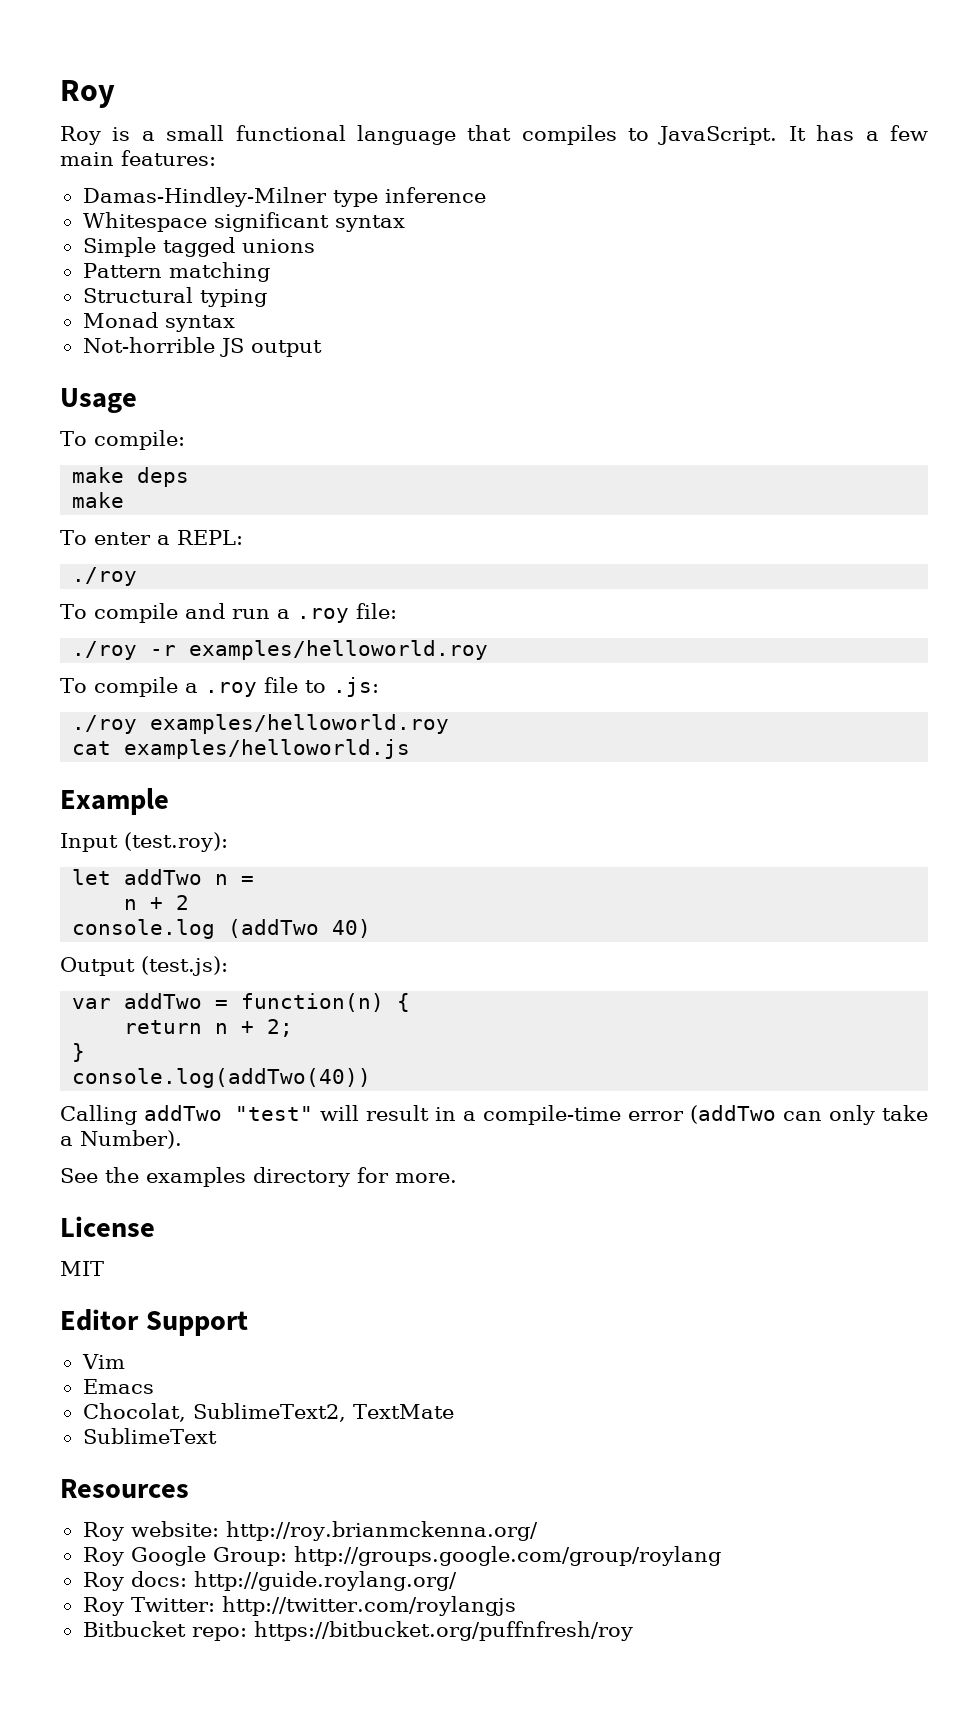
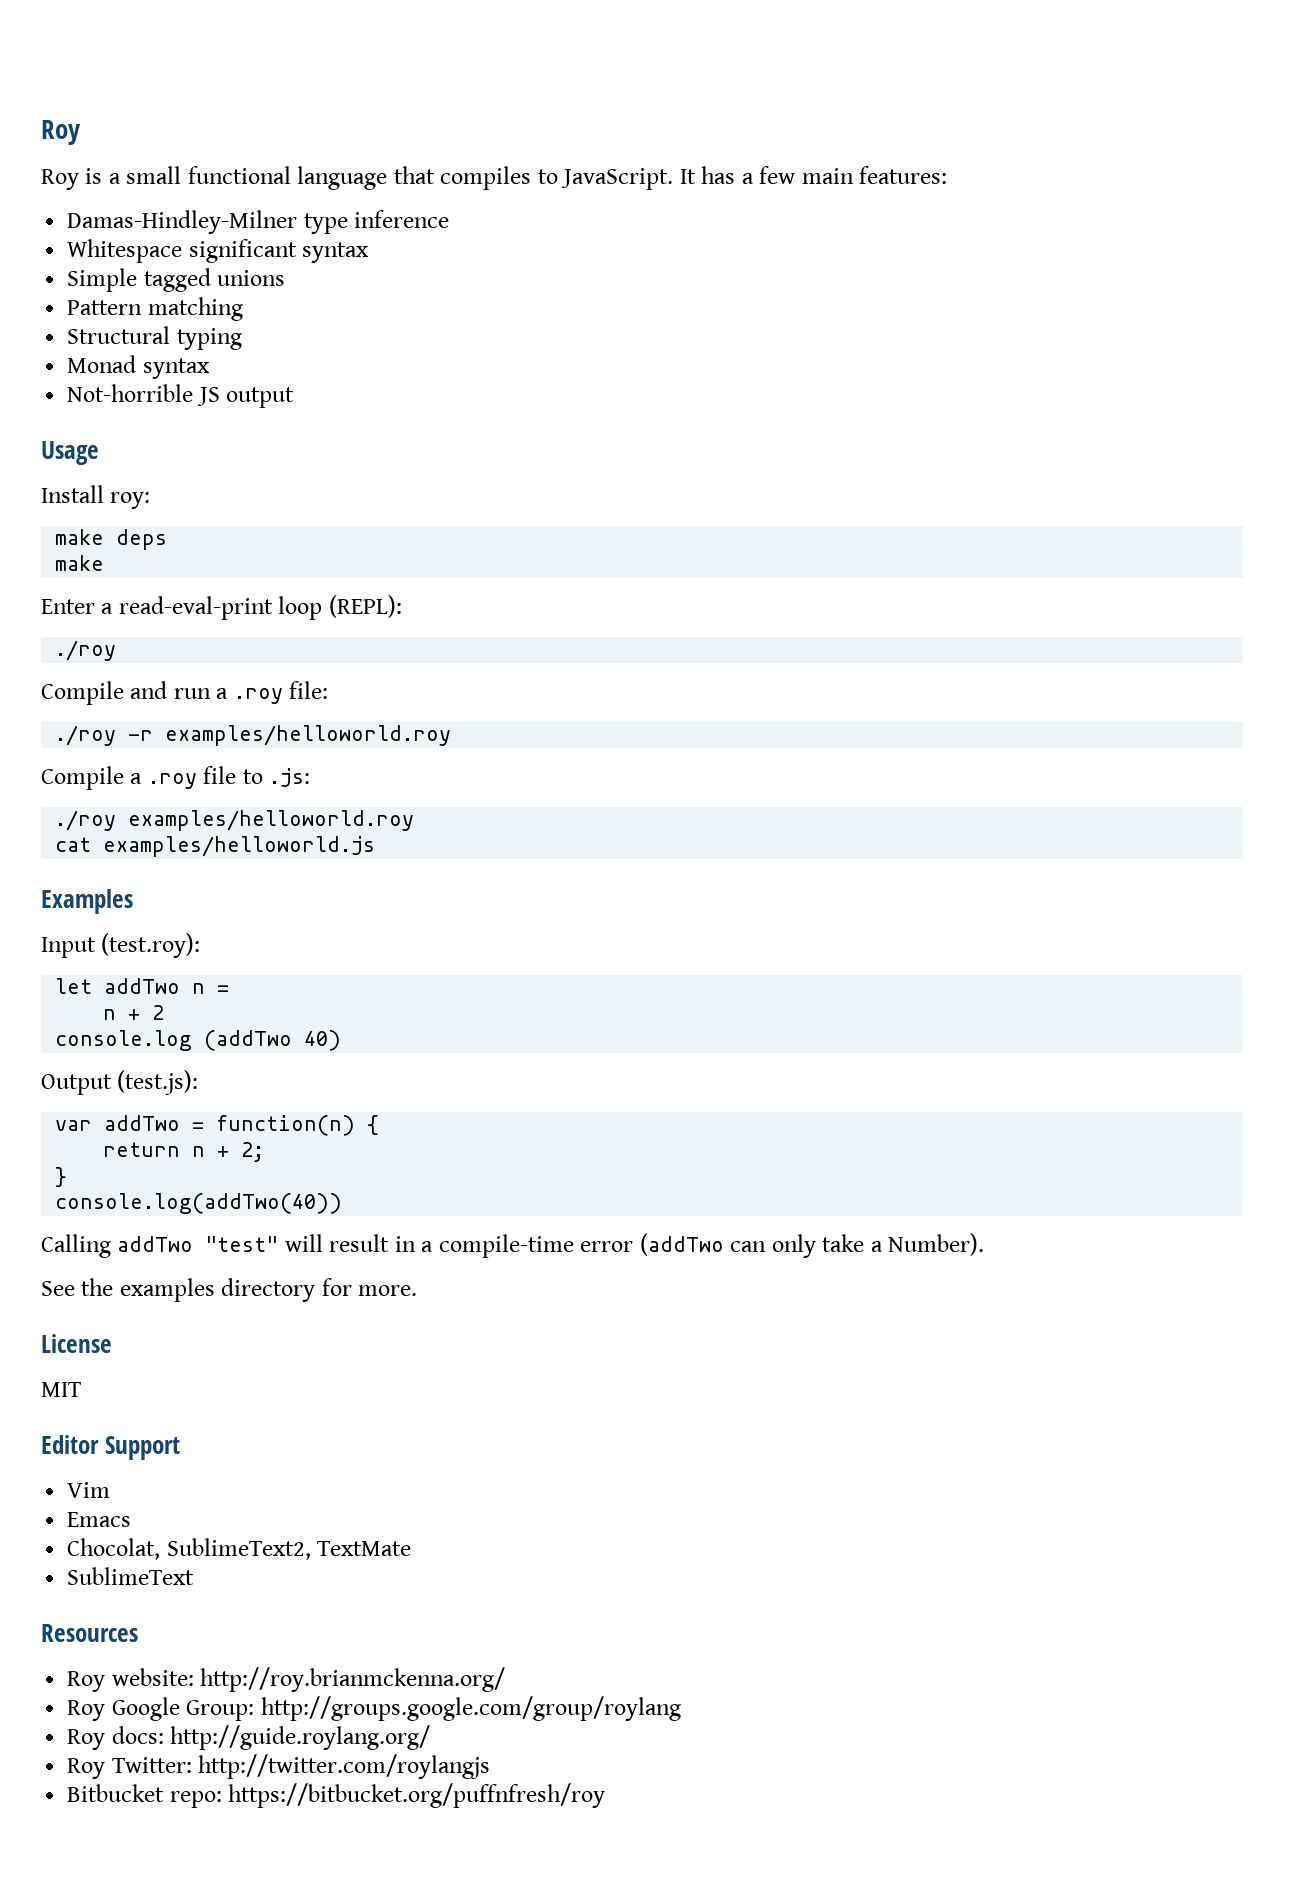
- To compile:
+ Install roy:
- To enter a REPL:
+ Enter a read-eval-print loop (REPL):
- To compile and run a .roy file:
+ Compile and run a .roy file:
- To compile a .roy file to .js:
+ Compile a .roy file to .js:
- Example
+ Examples

